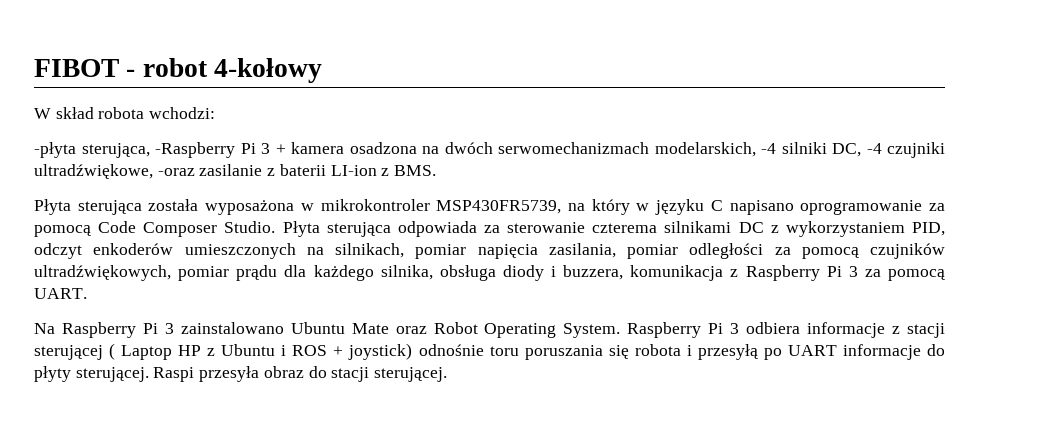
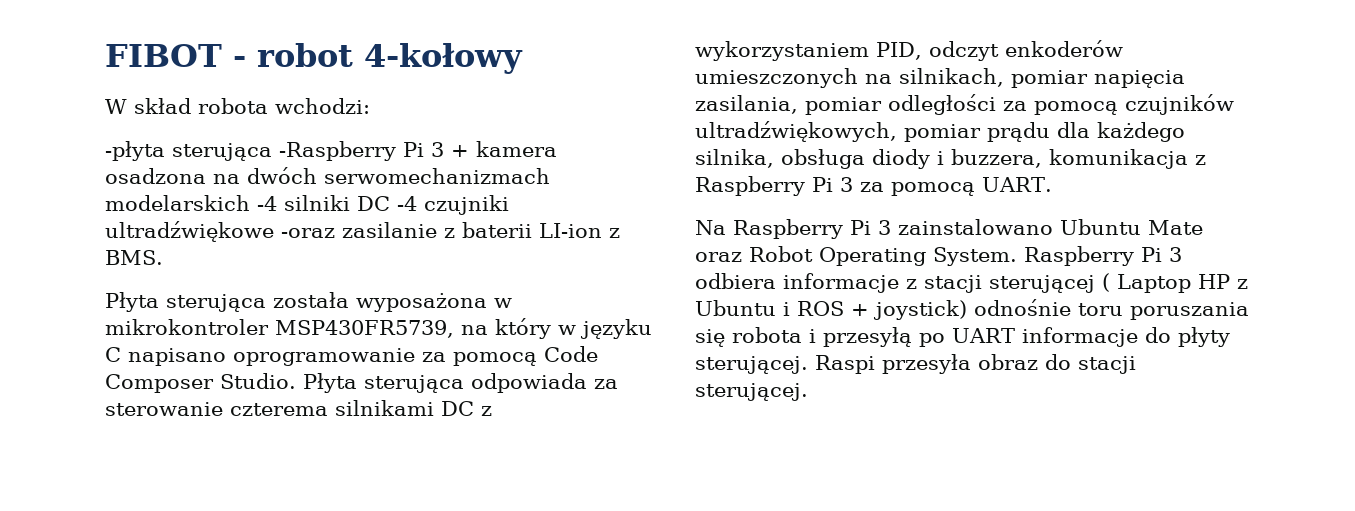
- -płyta sterująca, -Raspberry Pi 3 + kamera osadzona na dwóch serwomechanizmach modelarskich, -4 silniki DC, -4 czujniki ultradźwiękowe, -oraz zasilanie z baterii LI-ion z BMS.
+ -płyta sterująca -Raspberry Pi 3 + kamera osadzona na dwóch serwomechanizmach modelarskich -4 silniki DC -4 czujniki ultradźwiękowe -oraz zasilanie z baterii LI-ion z BMS.

